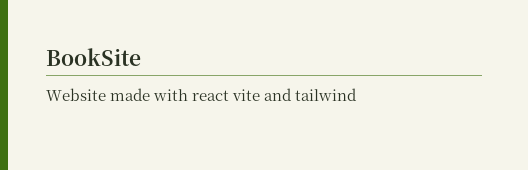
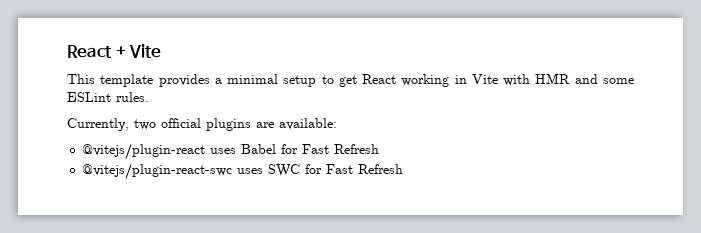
- BookSite
- Website made with react vite and tailwind
+ React + Vite
+ This template provides a minimal setup to get React working in Vite with HMR and some ESLint rules.
+ Currently, two official plugins are available:
+ @vitejs/plugin-react uses Babel for Fast Refresh
+ @vitejs/plugin-react-swc uses SWC for Fast Refresh

